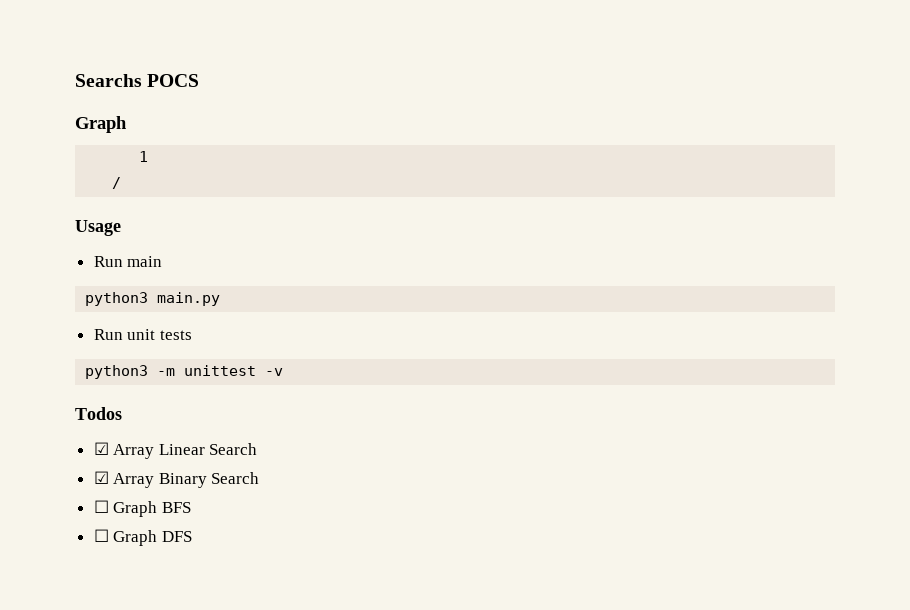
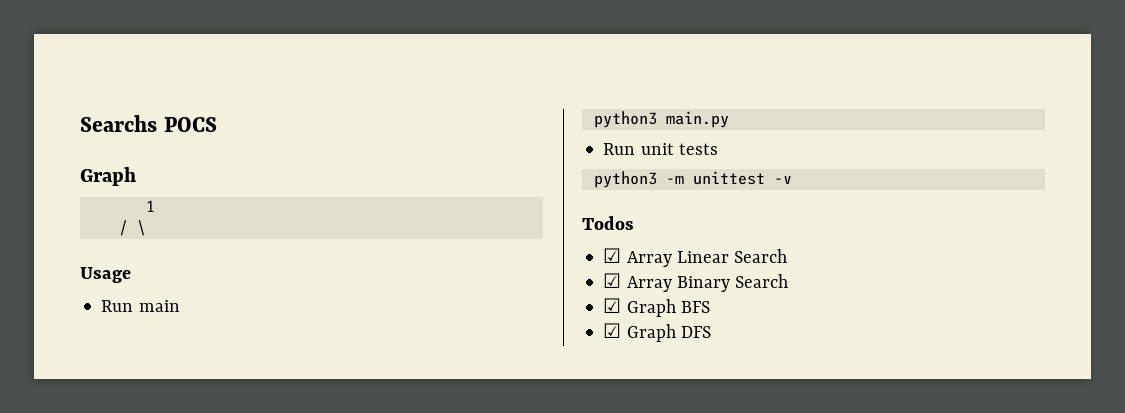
- /
+ / \
- ☐ Graph BFS
+ ☑ Graph BFS
- ☐ Graph DFS
+ ☑ Graph DFS

